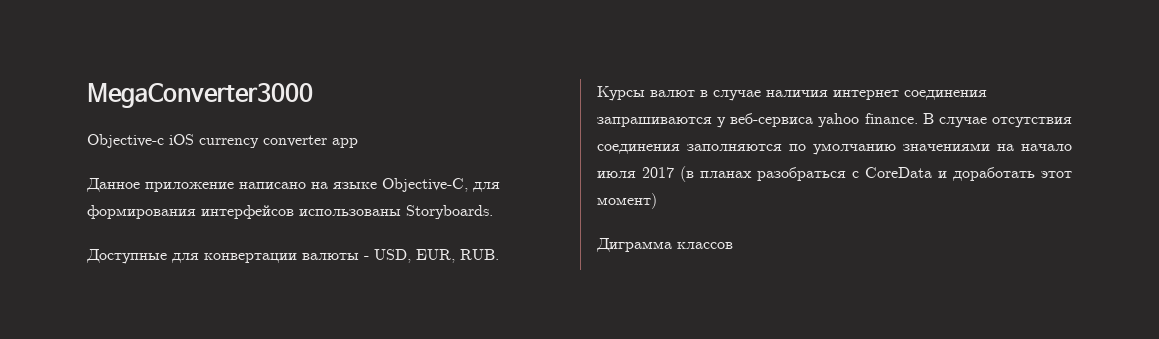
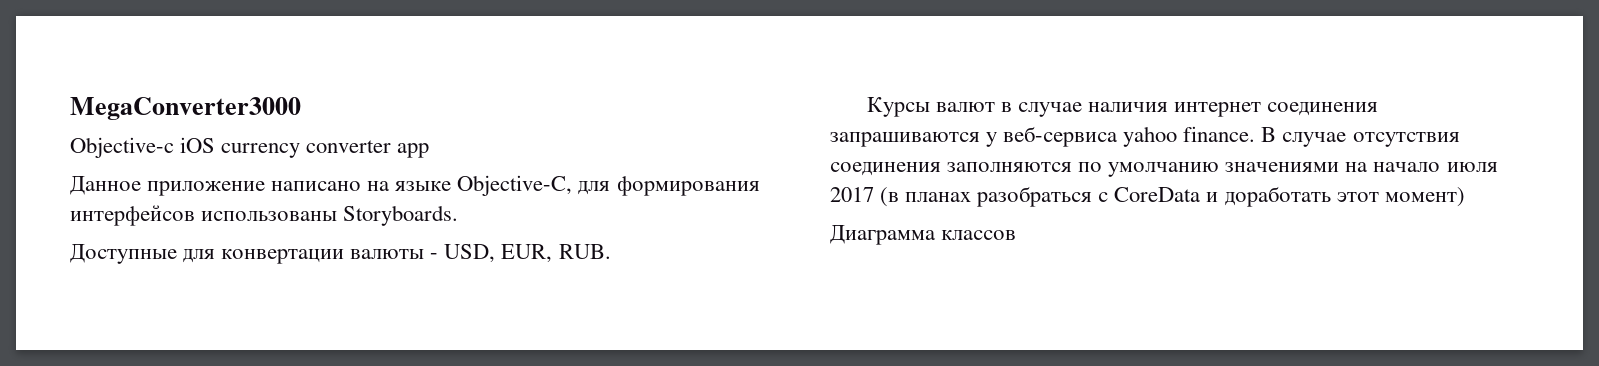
- Диграмма классов
+ Диаграмма классов

